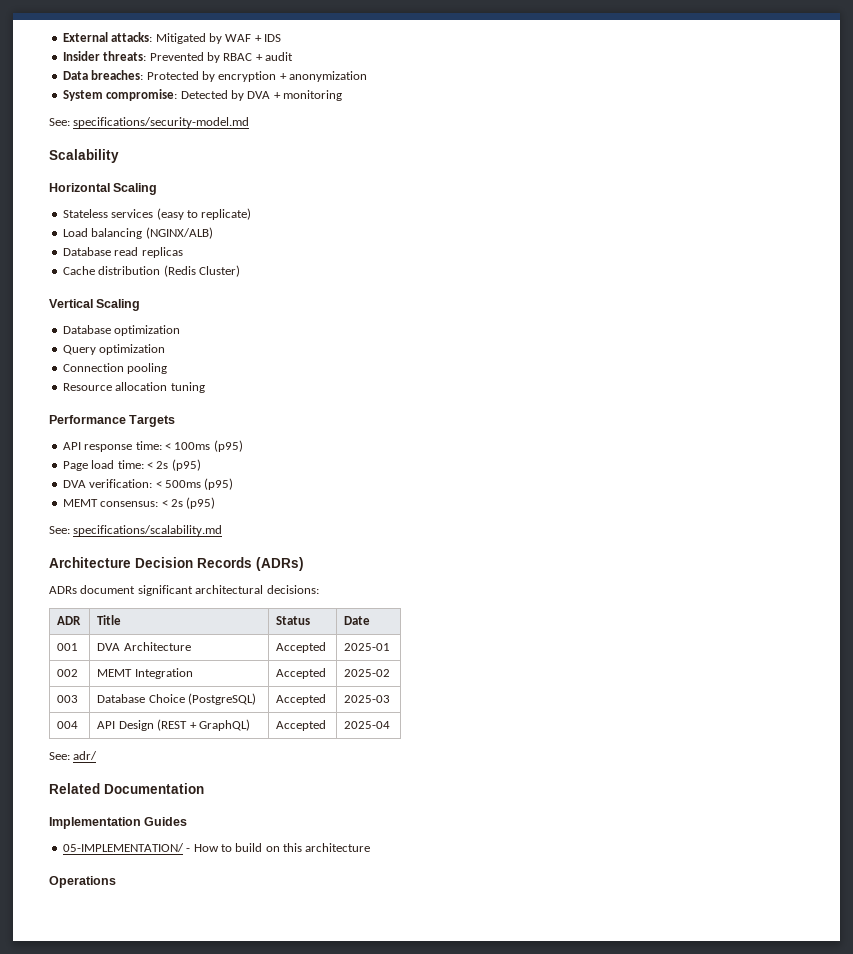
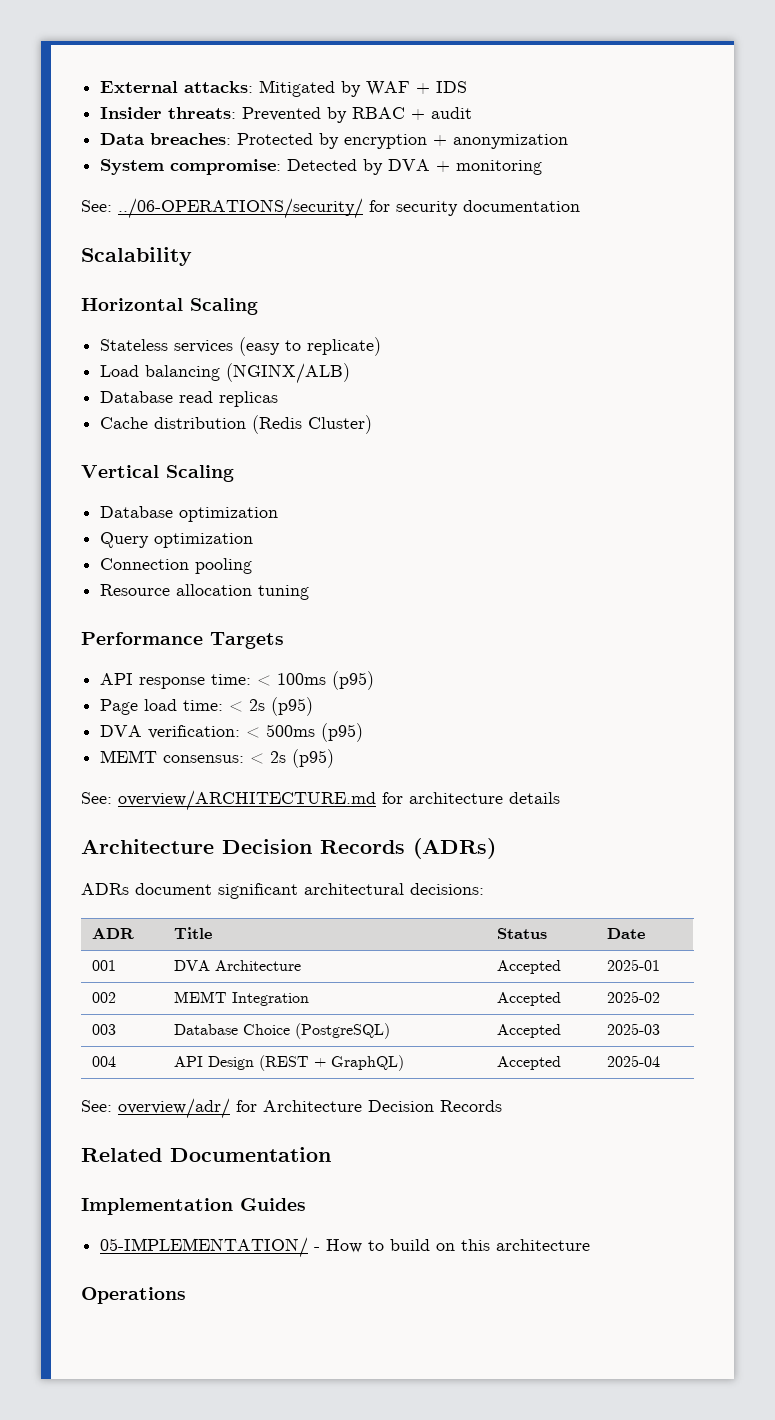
- See: specifications/security-model.md
+ See: ../06-OPERATIONS/security/ for security documentation
- See: specifications/scalability.md
+ See: overview/ARCHITECTURE.md for architecture details
- See: adr/
+ See: overview/adr/ for Architecture Decision Records

